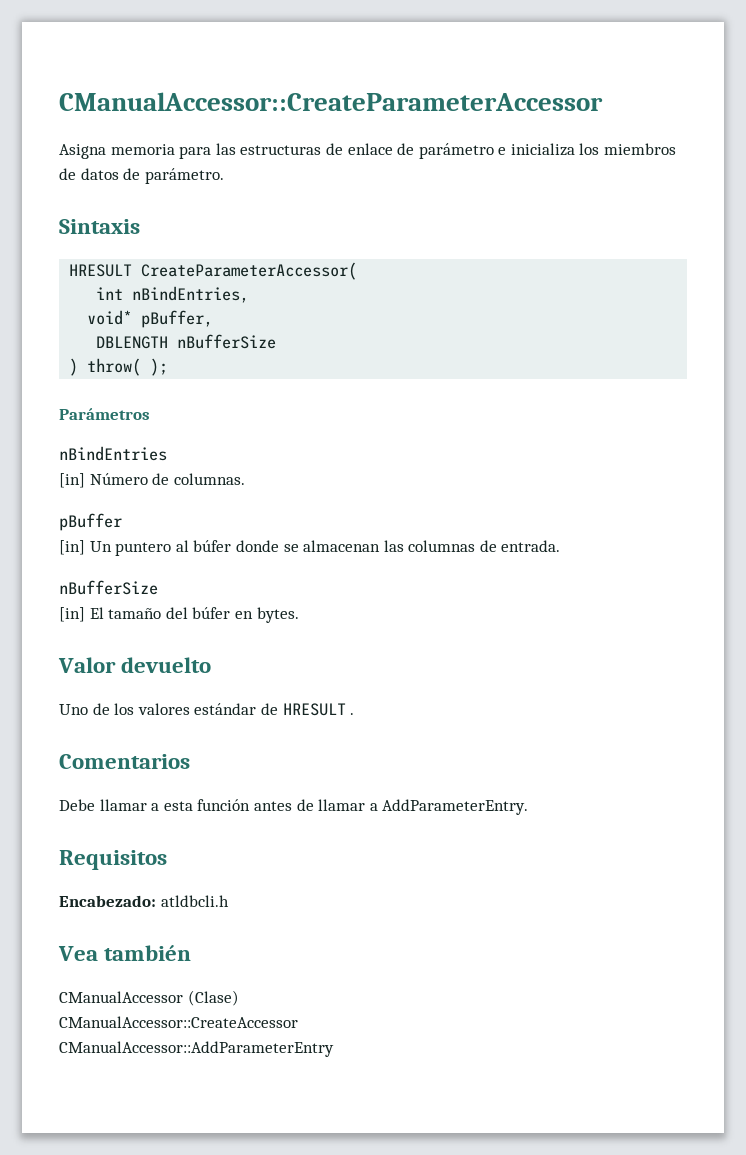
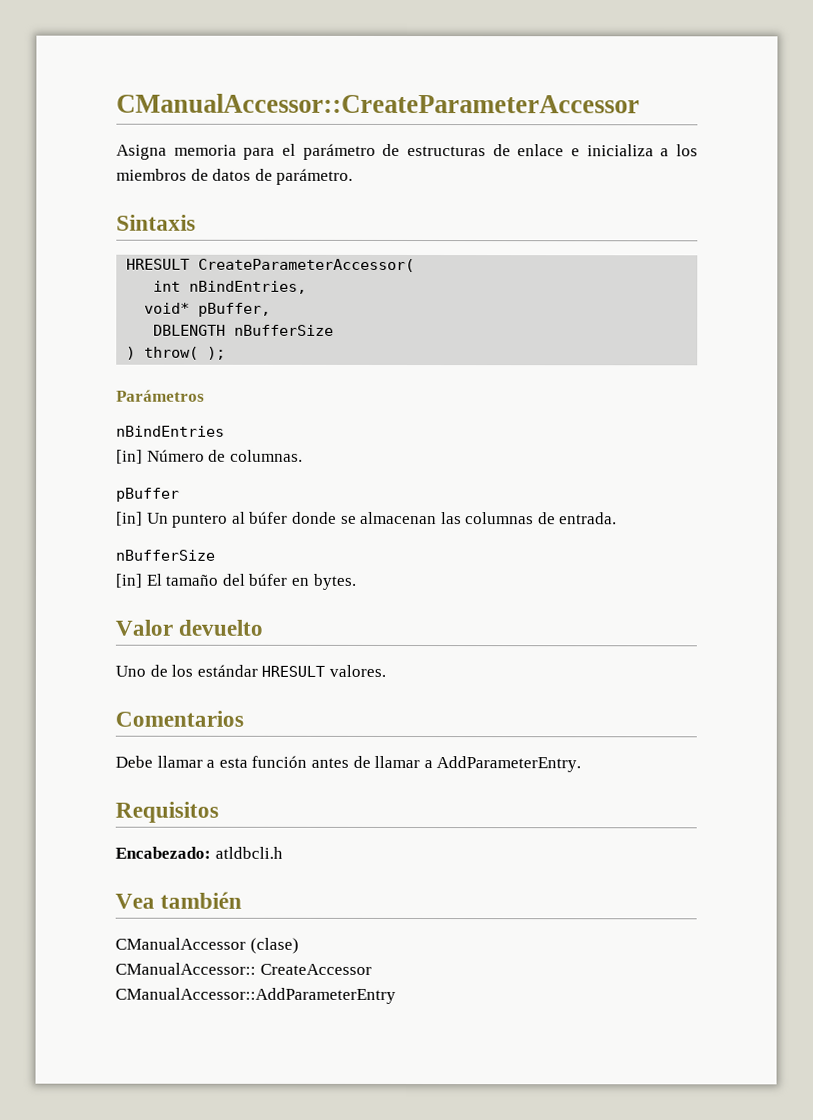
- Asigna memoria para las estructuras de enlace de parámetro e inicializa los miembros de datos de parámetro.
+ Asigna memoria para el parámetro de estructuras de enlace e inicializa a los miembros de datos de parámetro.
- Uno de los valores estándar de HRESULT .
+ Uno de los estándar HRESULT valores.
- CManualAccessor (Clase)
- CManualAccessor::CreateAccessor
+ CManualAccessor (clase)
+ CManualAccessor:: CreateAccessor

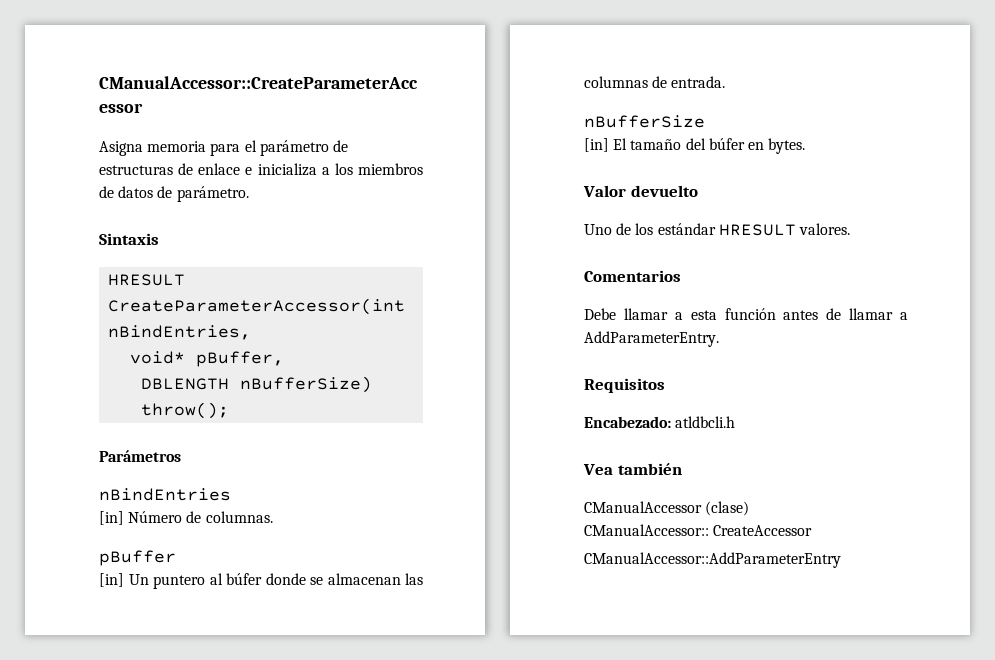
- HRESULT CreateParameterAccessor(
- int nBindEntries,
+ HRESULT CreateParameterAccessor(int nBindEntries,
- DBLENGTH nBufferSize
- ) throw( );
+ DBLENGTH nBufferSize) throw();

